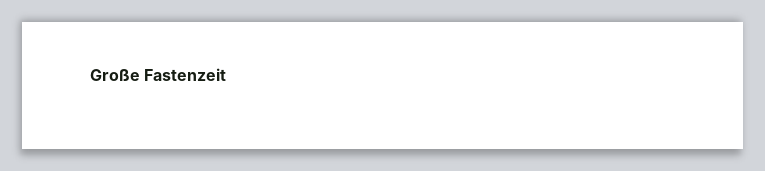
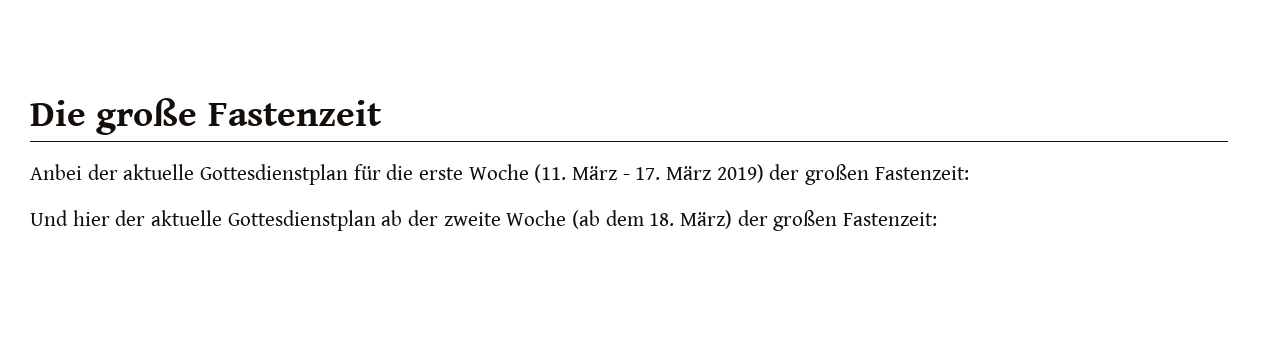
- Große Fastenzeit
+ Die große Fastenzeit
+ Anbei der aktuelle Gottesdienstplan für die erste Woche (11. März - 17. März 2019) der großen Fastenzeit:
+ Und hier der aktuelle Gottesdienstplan ab der zweite Woche (ab dem 18. März) der großen Fastenzeit:

